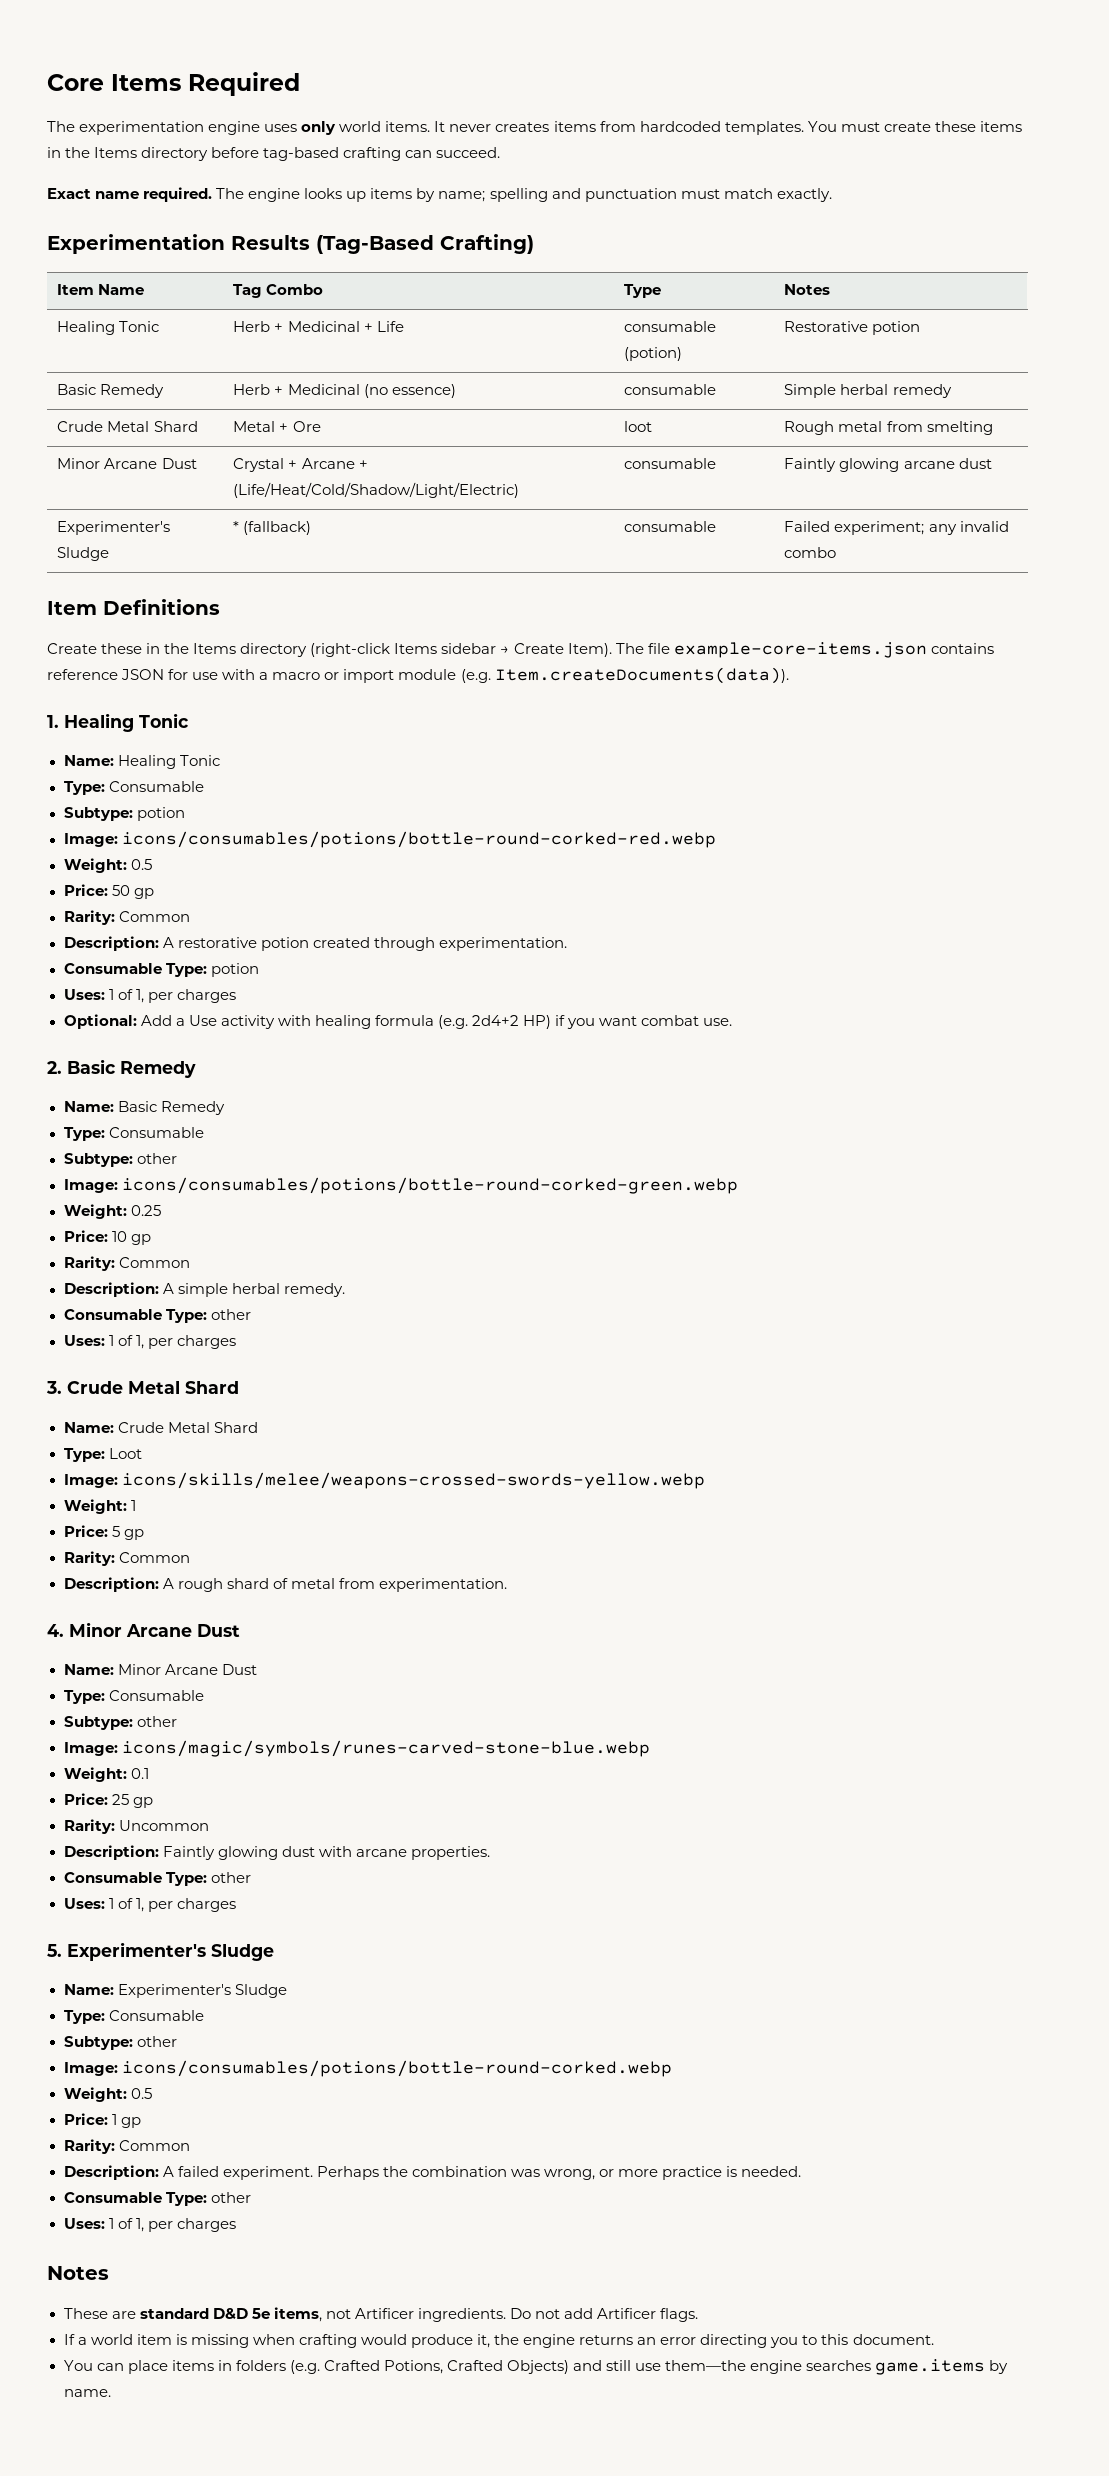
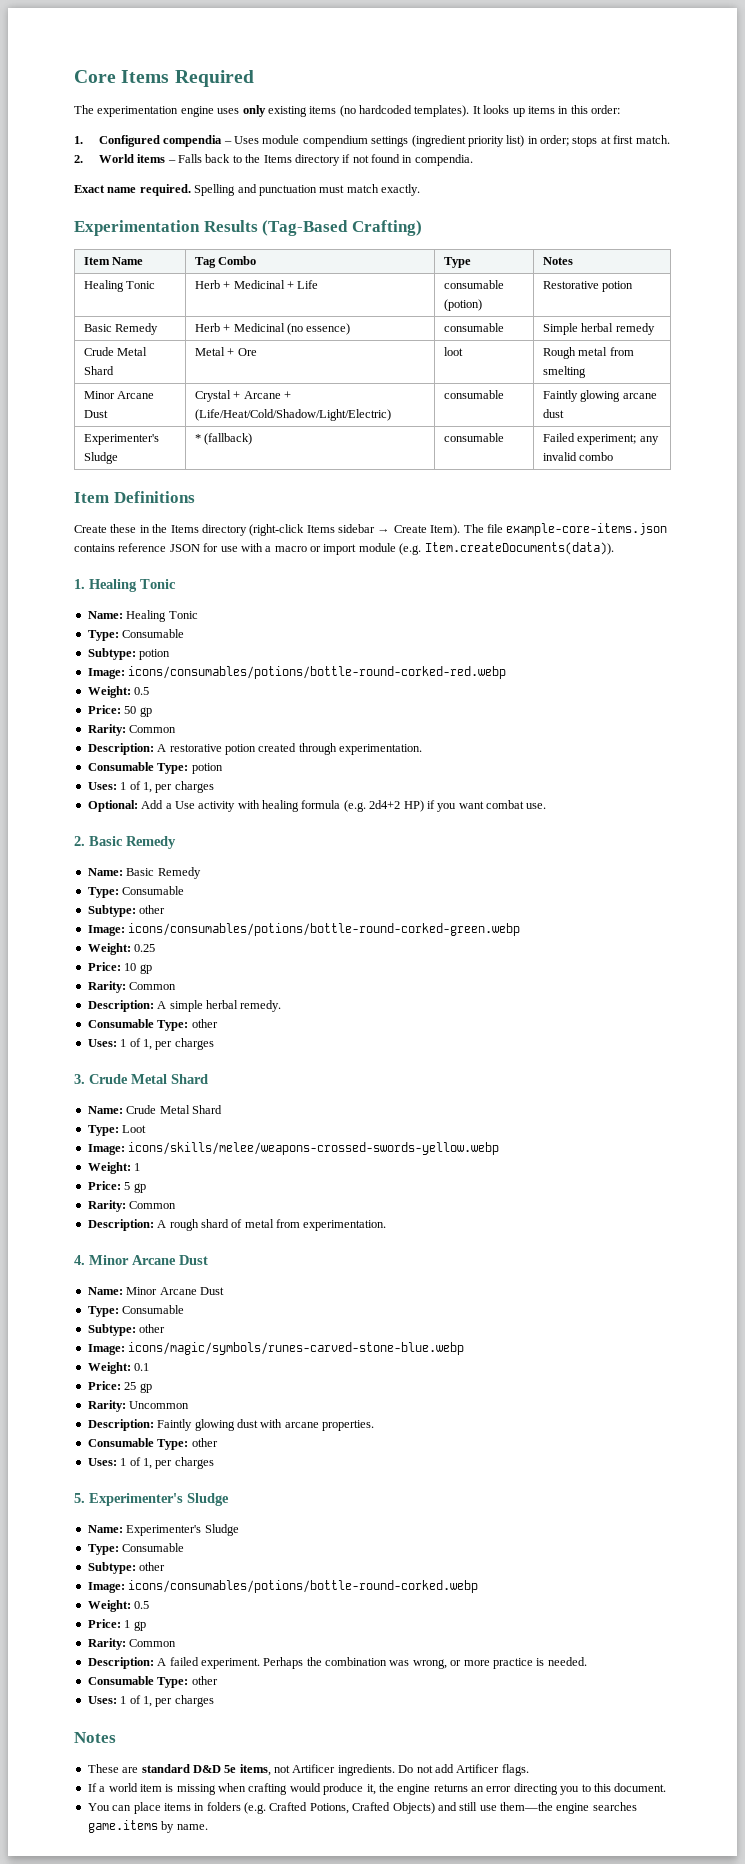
- The experimentation engine uses only world items. It never creates items from hardcoded templates. You must create these items in the Items directory before tag-based crafting can succeed.
- Exact name required. The engine looks up items by name; spelling and punctuation must match exactly.
+ The experimentation engine uses only existing items (no hardcoded templates). It looks up items in this order:
+ 1. Configured compendia – Uses module compendium settings (ingredient priority list) in order; stops at first match.
+ 2. World items – Falls back to the Items directory if not found in compendia.
+ Exact name required. Spelling and punctuation must match exactly.

